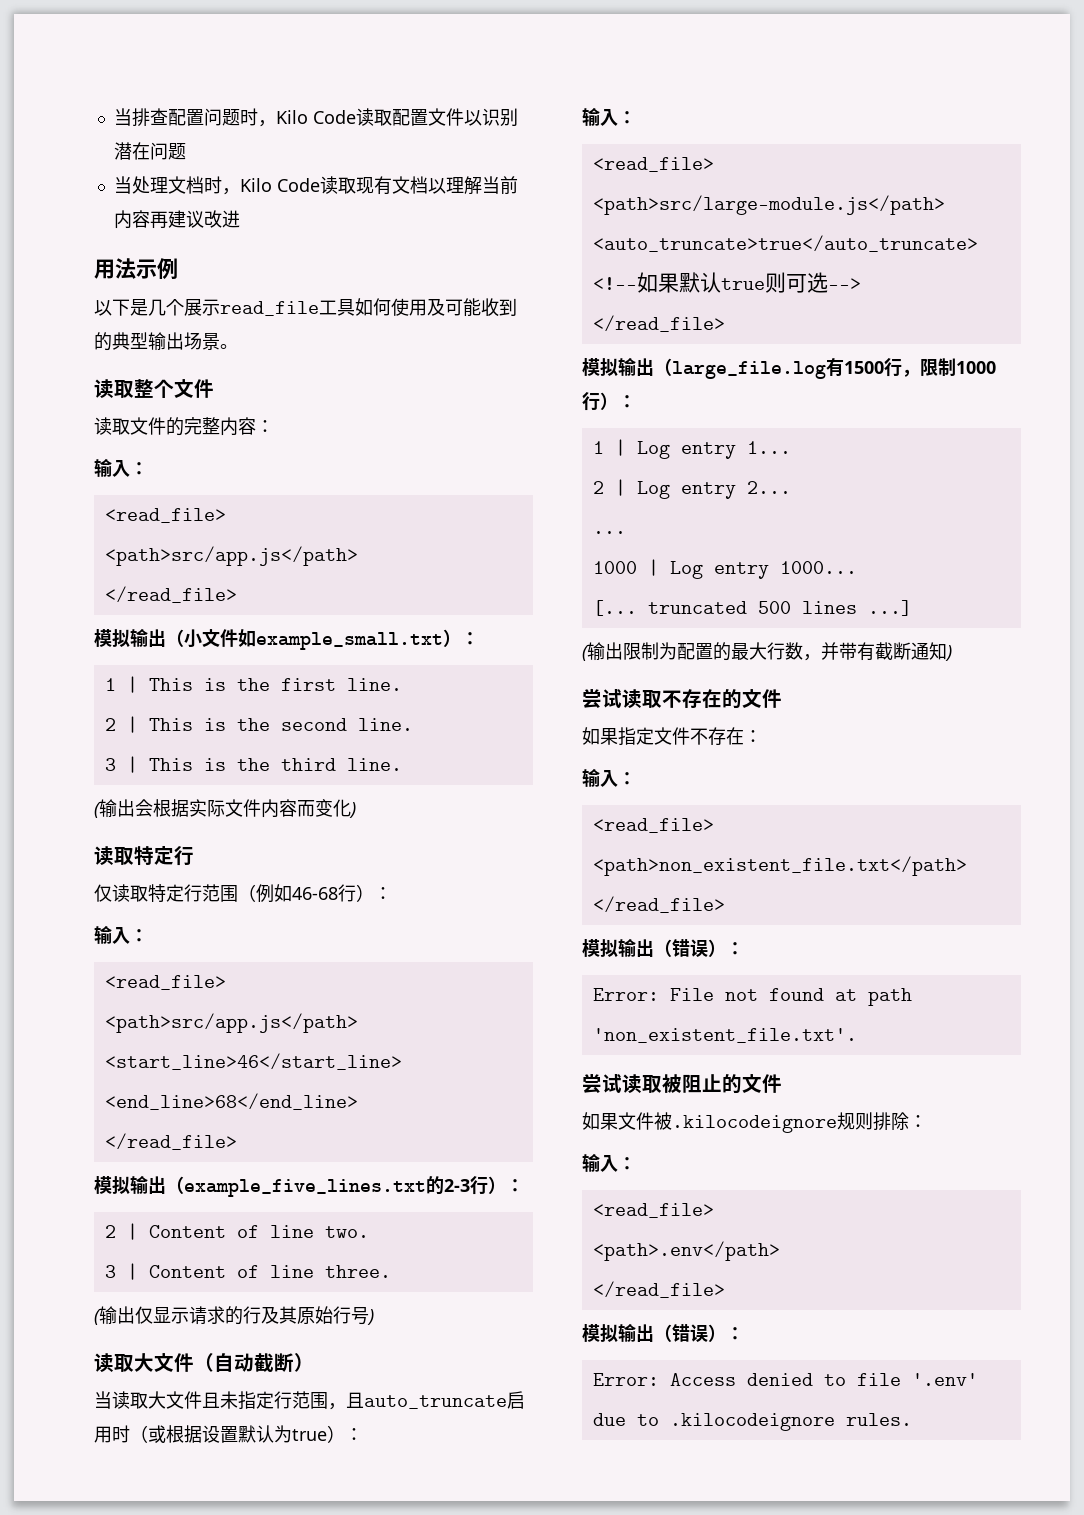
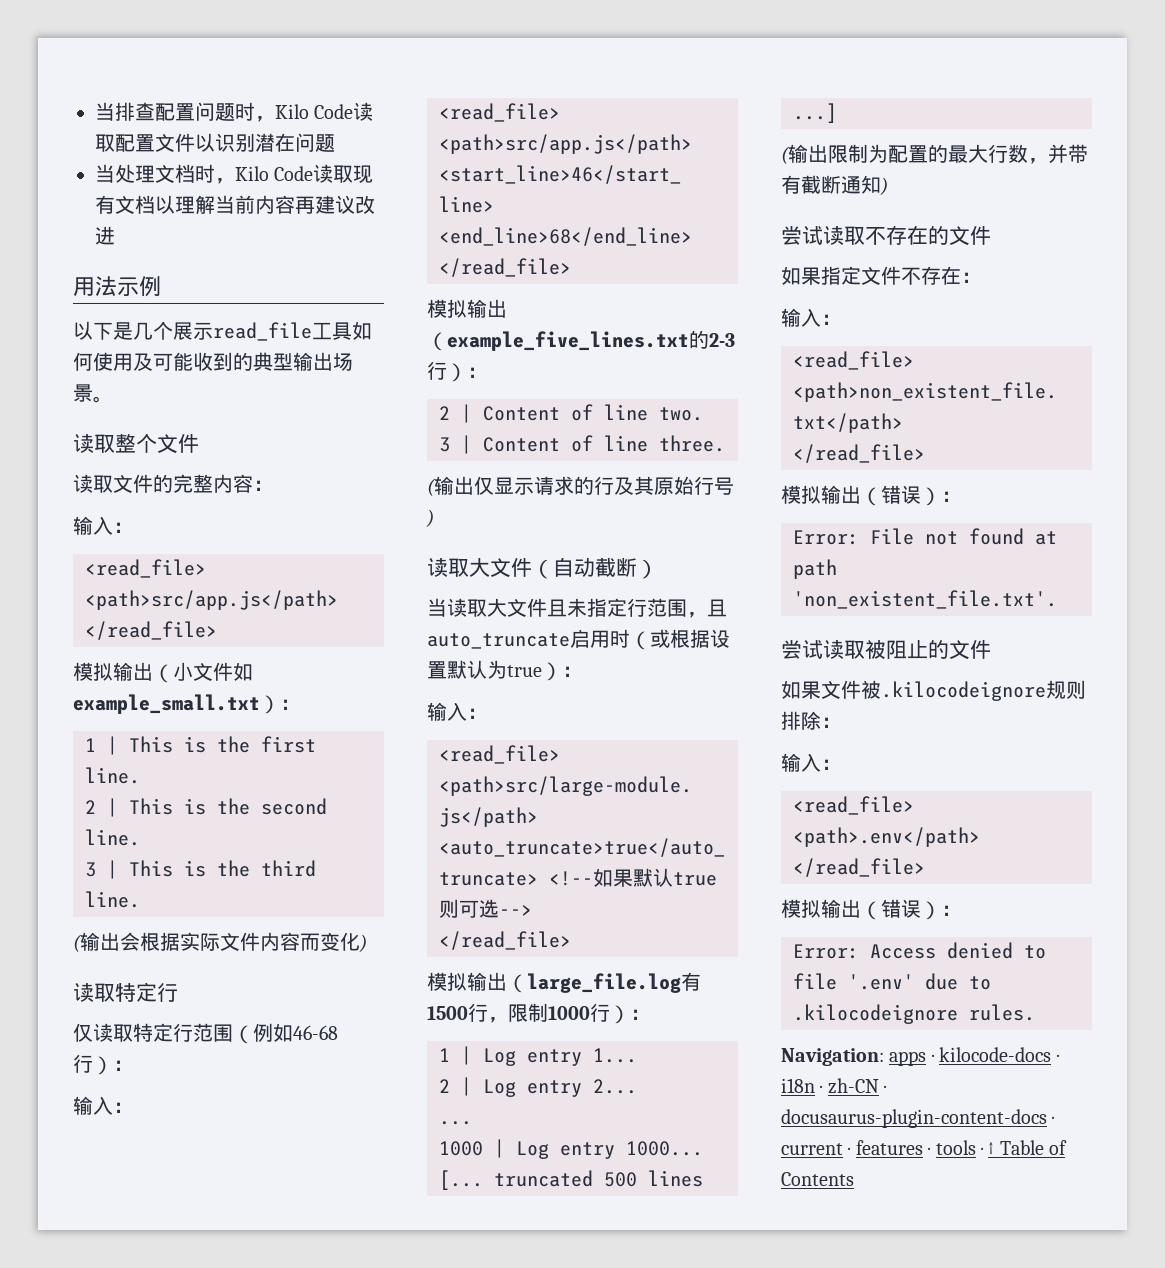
+ Navigation: apps · kilocode-docs · i18n · zh-CN · docusaurus-plugin-content-docs · current · features · tools · ↑ Table of Contents

